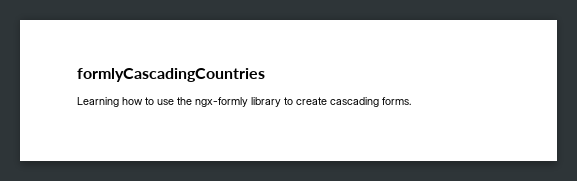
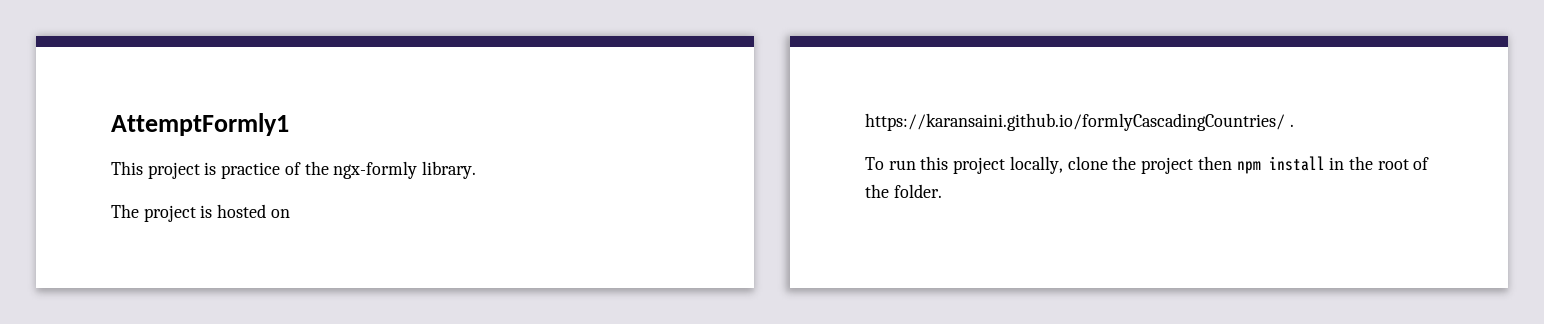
- formlyCascadingCountries
- Learning how to use the ngx-formly library to create cascading forms.
+ AttemptFormly1
+ This project is practice of the ngx-formly library.
+ The project is hosted on https://karansaini.github.io/formlyCascadingCountries/ .
+ To run this project locally, clone the project then npm install in the root of the folder.

